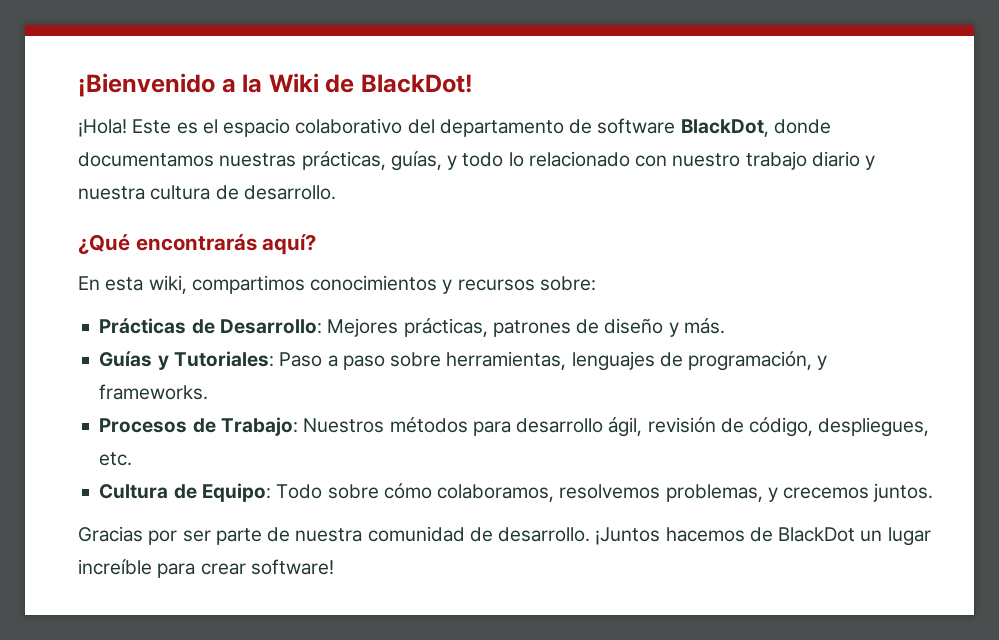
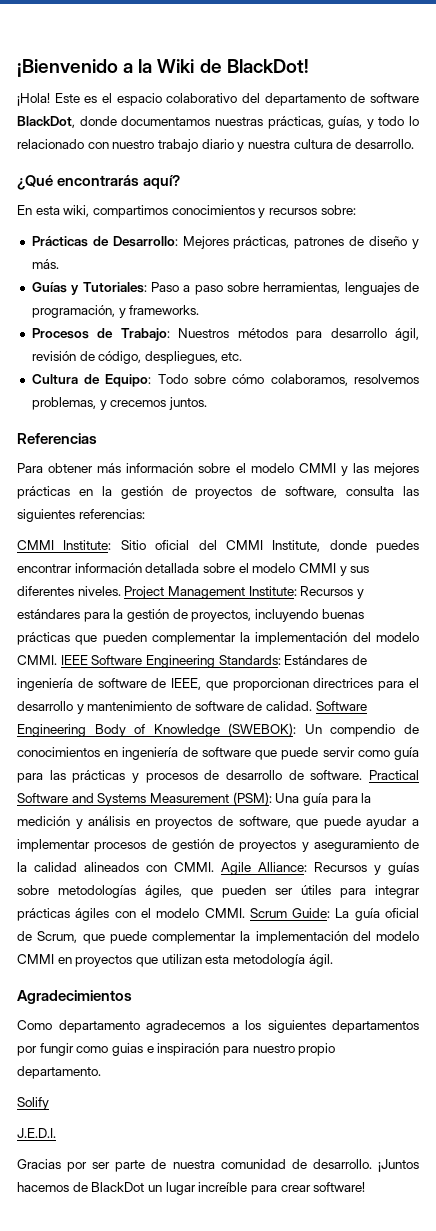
+ Referencias
+ Para obtener más información sobre el modelo CMMI y las mejores prácticas en la gestión de proyectos de software, consulta las siguientes referencias:
+ CMMI Institute: Sitio oficial del CMMI Institute, donde puedes encontrar información detallada sobre el modelo CMMI y sus diferentes niveles. Project Management Institute: Recursos y estándares para la gestión de proyectos, incluyendo buenas prácticas que pueden complementar la implementación del modelo CMMI. IEEE Software Engineering Standards: Estándares de ingeniería de software de IEEE, que proporcionan directrices para el desarrollo y mantenimiento de software de calidad. Software Engineering Body of Knowledge (SWEBOK): Un compendio de conocimientos en ingeniería de software que puede servir como guía para las prácticas y procesos de desarrollo de software. Practical Software and Systems Measurement (PSM): Una guía para la medición y análisis en proyectos de software, que puede ayudar a implementar procesos de gestión de proyectos y aseguramiento de la calidad alineados con CMMI. Agile Alliance: Recursos y guías sobre metodologías ágiles, que pueden ser útiles para integrar prácticas ágiles con el modelo CMMI. Scrum Guide: La guía oficial de Scrum, que puede complementar la implementación del modelo CMMI en proyectos que utilizan esta metodología ágil.
+ Agradecimientos
+ Como departamento agradecemos a los siguientes departamentos por fungir como guias e inspiración para nuestro propio departamento.
+ Solify
+ J.E.D.I.

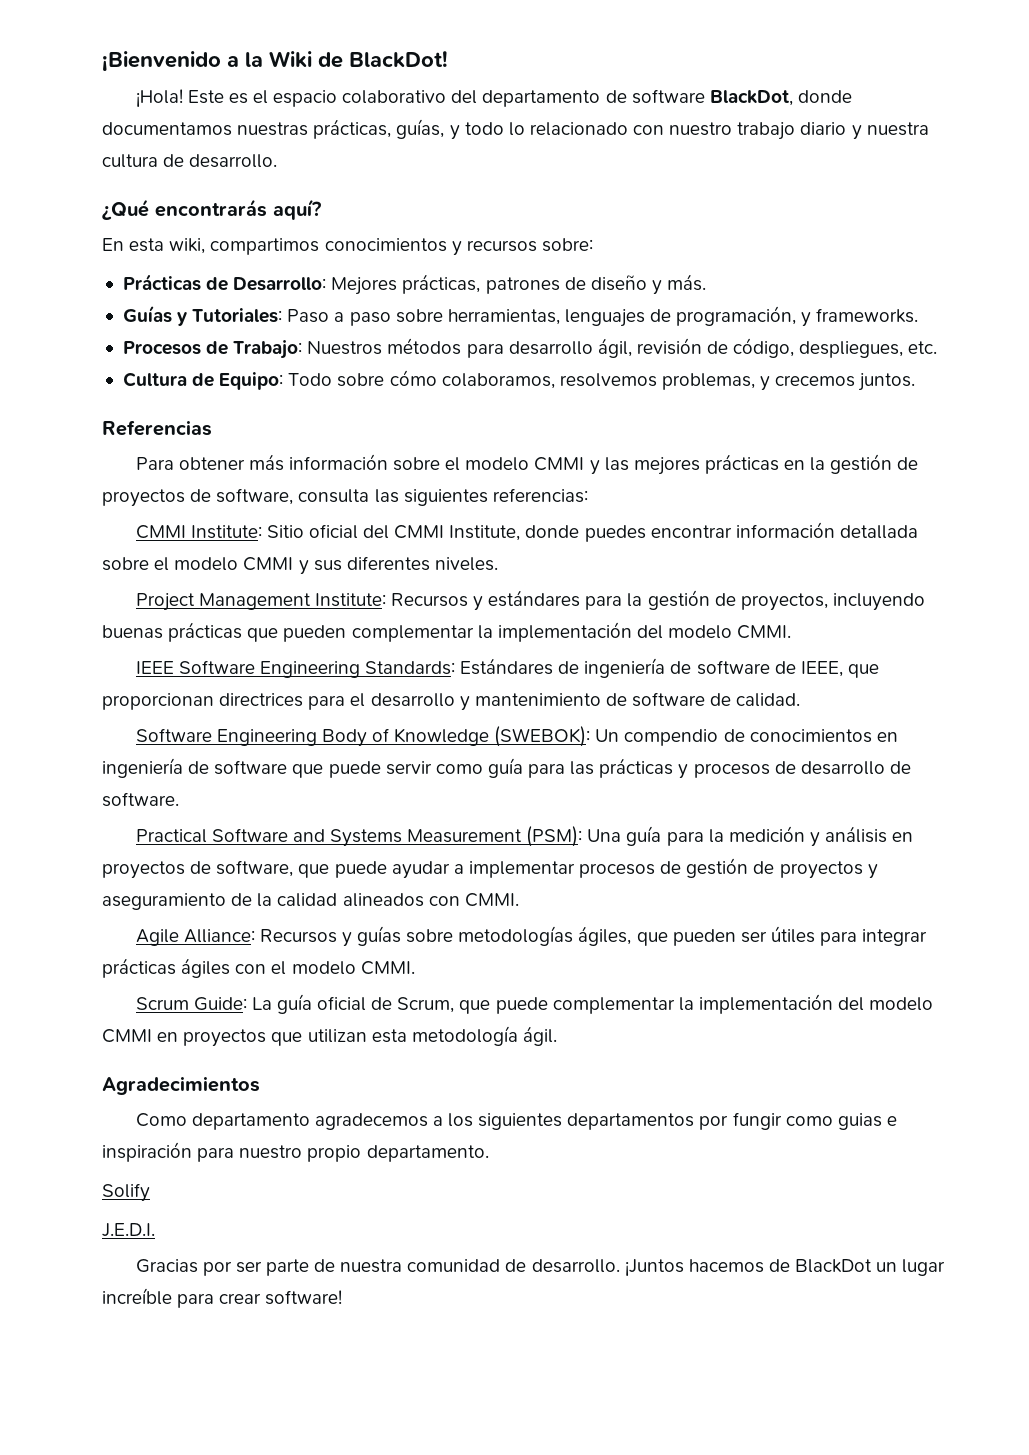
- Sitio oficial del CMMI Institute, donde puedes encontrar información detallada sobre el modelo CMMI y sus diferentes niveles. Project Management Institute:
+ Sitio oficial del CMMI Institute, donde puedes encontrar información detallada sobre el modelo CMMI y sus diferentes niveles.
+ Project Management Institute:
- Recursos y estándares para la gestión de proyectos, incluyendo buenas prácticas que pueden complementar la implementación del modelo CMMI. IEEE Software Engineering Standards:
+ Recursos y estándares para la gestión de proyectos, incluyendo buenas prácticas que pueden complementar la implementación del modelo CMMI.
+ IEEE Software Engineering Standards:
- Estándares de ingeniería de software de IEEE, que proporcionan directrices para el desarrollo y mantenimiento de software de calidad. Software Engineering Body of Knowledge (SWEBOK):
+ Estándares de ingeniería de software de IEEE, que proporcionan directrices para el desarrollo y mantenimiento de software de calidad.
+ Software Engineering Body of Knowledge (SWEBOK):
- Un compendio de conocimientos en ingeniería de software que puede servir como guía para las prácticas y procesos de desarrollo de software. Practical Software and Systems Measurement (PSM):
+ Un compendio de conocimientos en ingeniería de software que puede servir como guía para las prácticas y procesos de desarrollo de software.
+ Practical Software and Systems Measurement (PSM):
- Una guía para la medición y análisis en proyectos de software, que puede ayudar a implementar procesos de gestión de proyectos y aseguramiento de la calidad alineados con CMMI. Agile Alliance:
+ Una guía para la medición y análisis en proyectos de software, que puede ayudar a implementar procesos de gestión de proyectos y aseguramiento de la calidad alineados con CMMI.
+ Agile Alliance:
- Recursos y guías sobre metodologías ágiles, que pueden ser útiles para integrar prácticas ágiles con el modelo CMMI. Scrum Guide:
+ Recursos y guías sobre metodologías ágiles, que pueden ser útiles para integrar prácticas ágiles con el modelo CMMI.
+ Scrum Guide:

